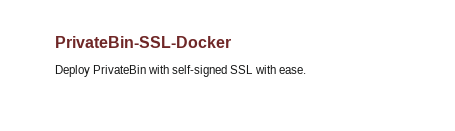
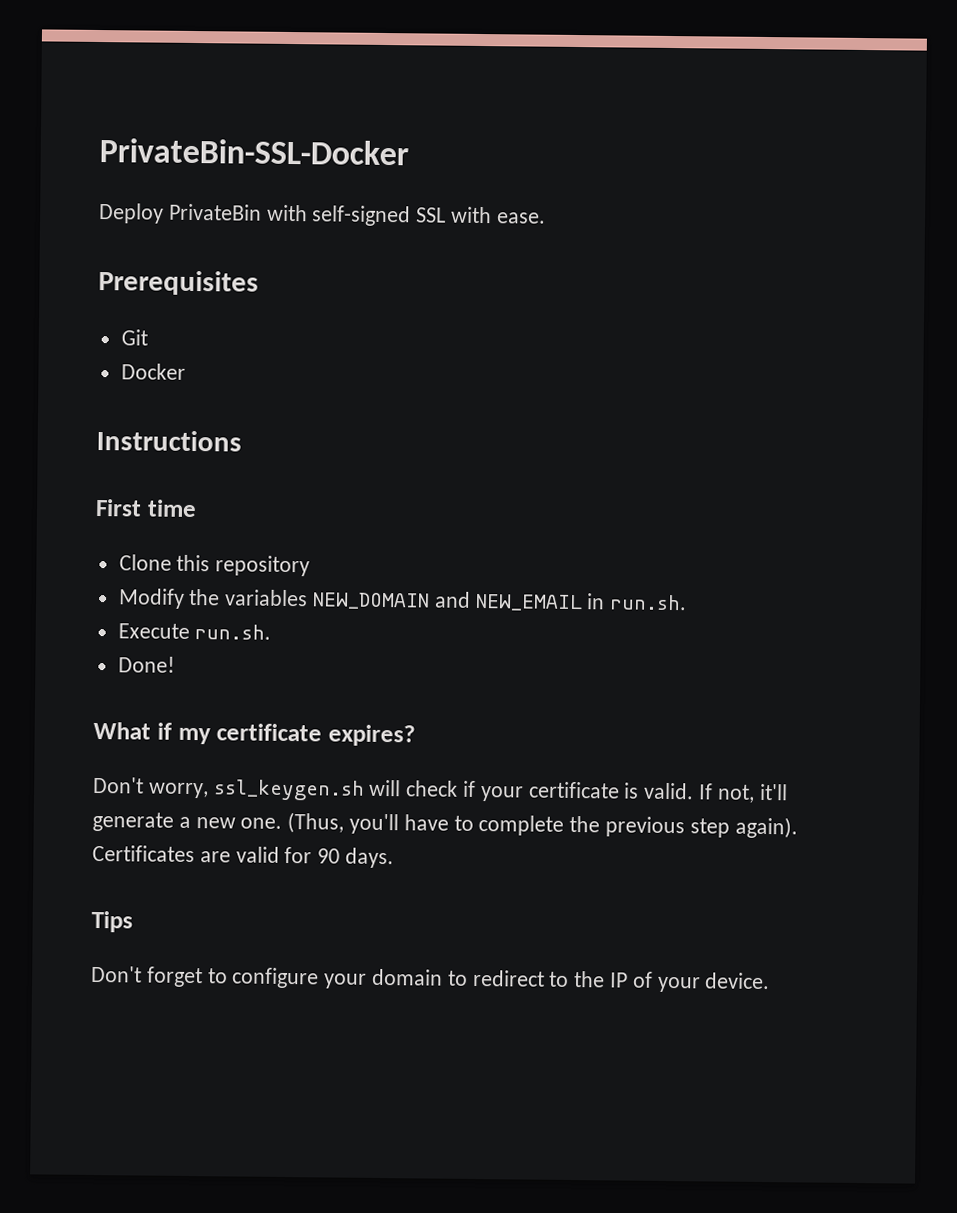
+ Prerequisites
+ Git
+ Docker
+ Instructions
+ First time
+ Clone this repository
+ Modify the variables NEW_DOMAIN and NEW_EMAIL in run.sh.
+ Execute run.sh.
+ Done!
+ What if my certificate expires?
+ Don't worry, ssl_keygen.sh will check if your certificate is valid. If not, it'll generate a new one. (Thus, you'll have to complete the previous step again). Certificates are valid for 90 days.
+ Tips
+ Don't forget to configure your domain to redirect to the IP of your device.

